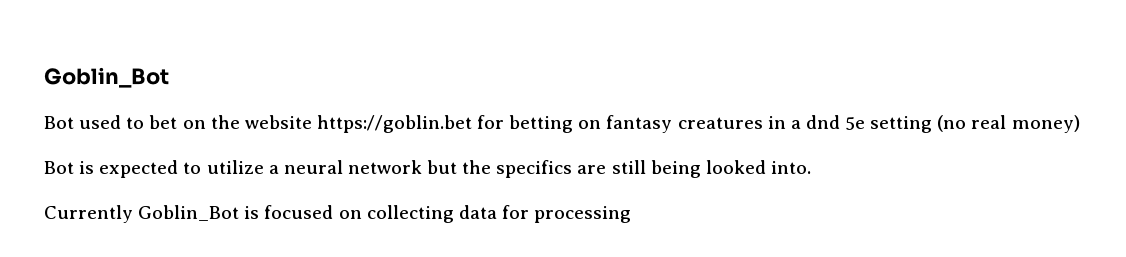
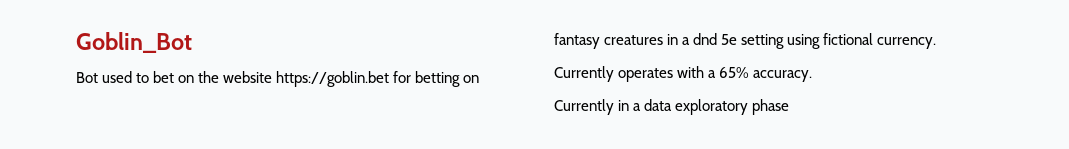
- Bot used to bet on the website https://goblin.bet for betting on fantasy creatures in a dnd 5e setting (no real money)
- Bot is expected to utilize a neural network but the specifics are still being looked into.
- Currently Goblin_Bot is focused on collecting data for processing
+ Bot used to bet on the website https://goblin.bet for betting on fantasy creatures in a dnd 5e setting using fictional currency.
+ Currently operates with a 65% accuracy.
+ Currently in a data exploratory phase

